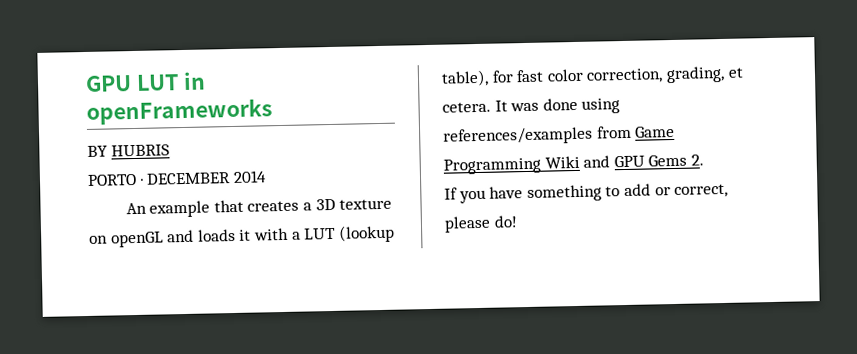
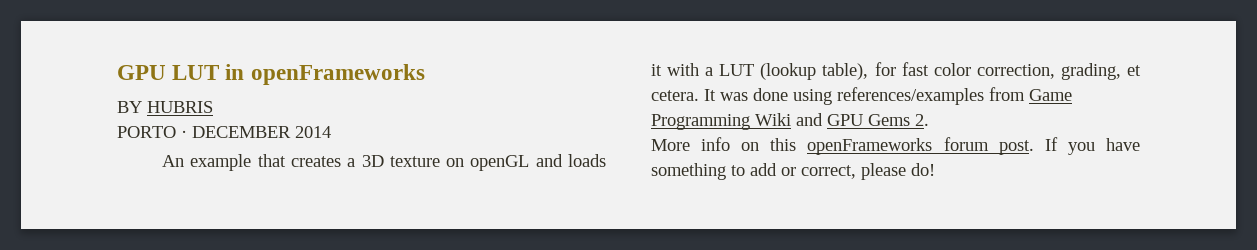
+ More info on this openFrameworks forum post.

